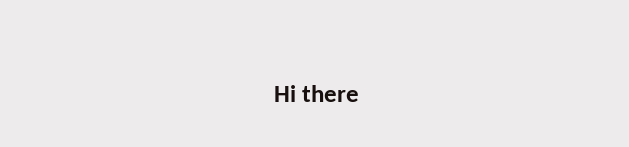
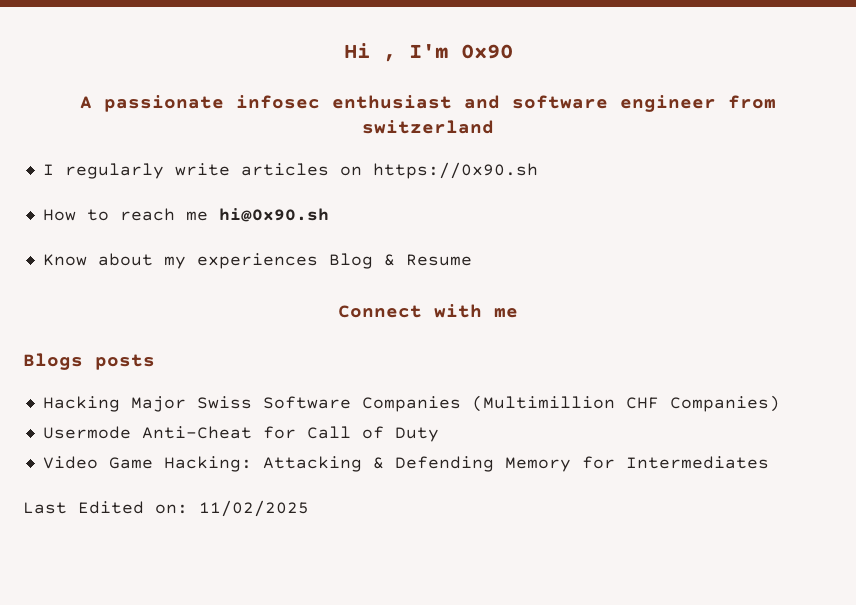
- Hi there
+ Hi , I'm 0x90
+ A passionate infosec enthusiast and software engineer from switzerland
+ I regularly write articles on https://0x90.sh
+ How to reach me hi@0x90.sh
+ Know about my experiences Blog & Resume
+ Connect with me
+ Blogs posts
+ Hacking Major Swiss Software Companies (Multimillion CHF Companies)
+ Usermode Anti-Cheat for Call of Duty
+ Video Game Hacking: Attacking & Defending Memory for Intermediates
+ Last Edited on: 11/02/2025

